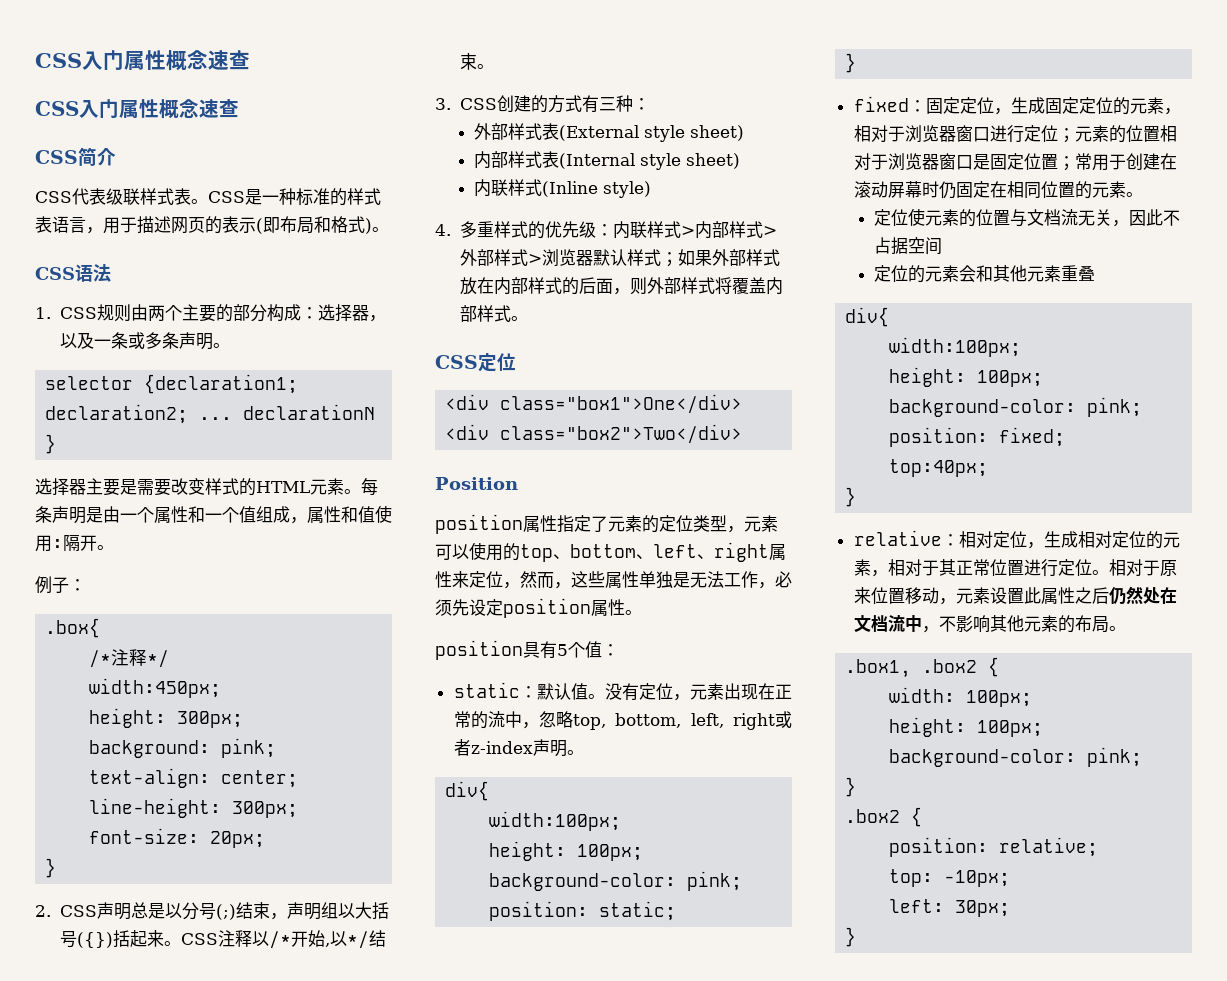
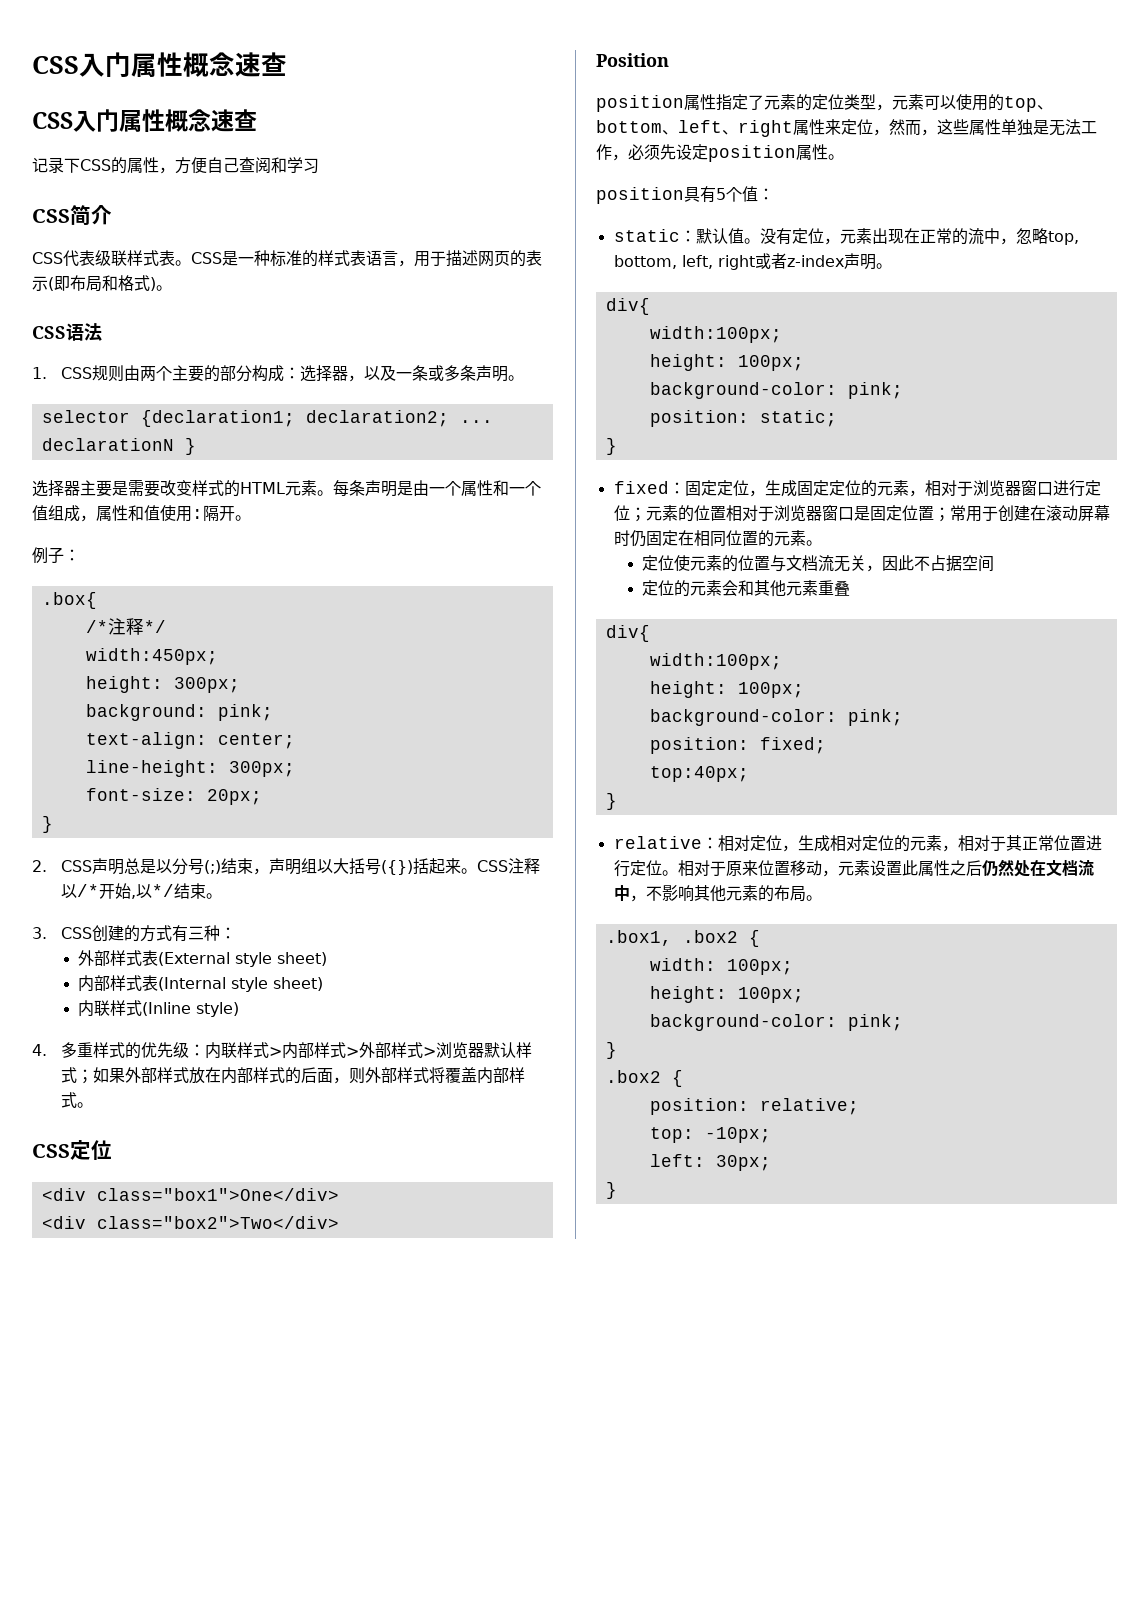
+ 记录下CSS的属性，方便自己查阅和学习

